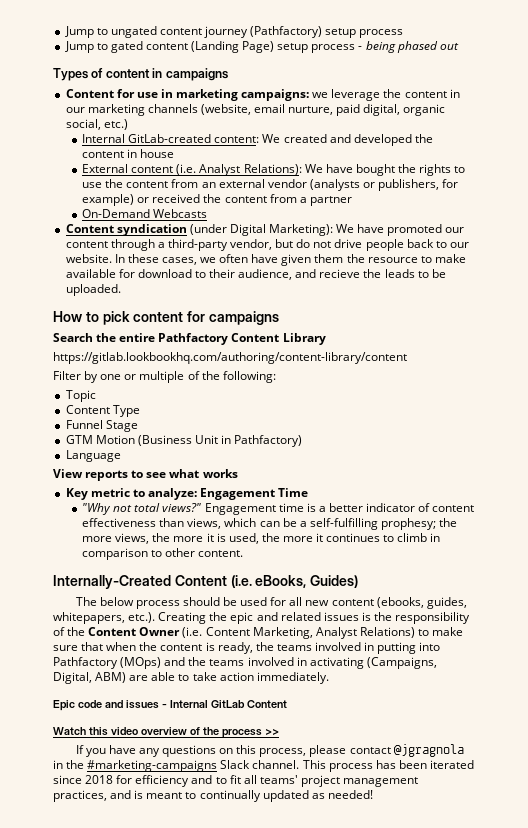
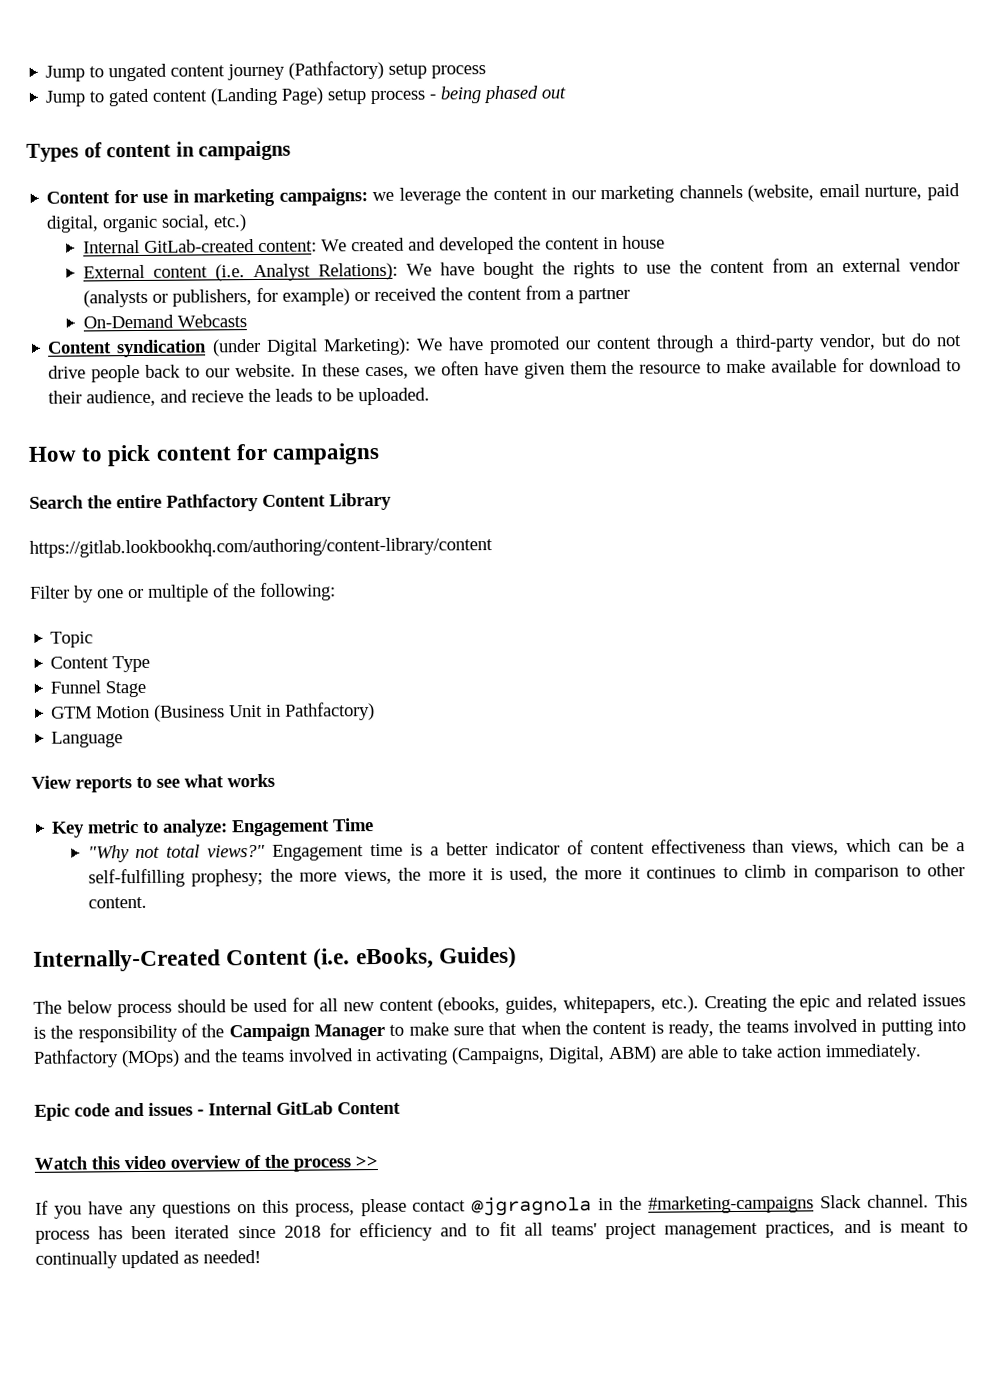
- The below process should be used for all new content (ebooks, guides, whitepapers, etc.). Creating the epic and related issues is the responsibility of the Content Owner (i.e. Content Marketing, Analyst Relations) to make sure that when the content is ready, the teams involved in putting into Pathfactory (MOps) and the teams involved in activating (Campaigns, Digital, ABM) are able to take action immediately.
+ The below process should be used for all new content (ebooks, guides, whitepapers, etc.). Creating the epic and related issues is the responsibility of the Campaign Manager to make sure that when the content is ready, the teams involved in putting into Pathfactory (MOps) and the teams involved in activating (Campaigns, Digital, ABM) are able to take action immediately.

